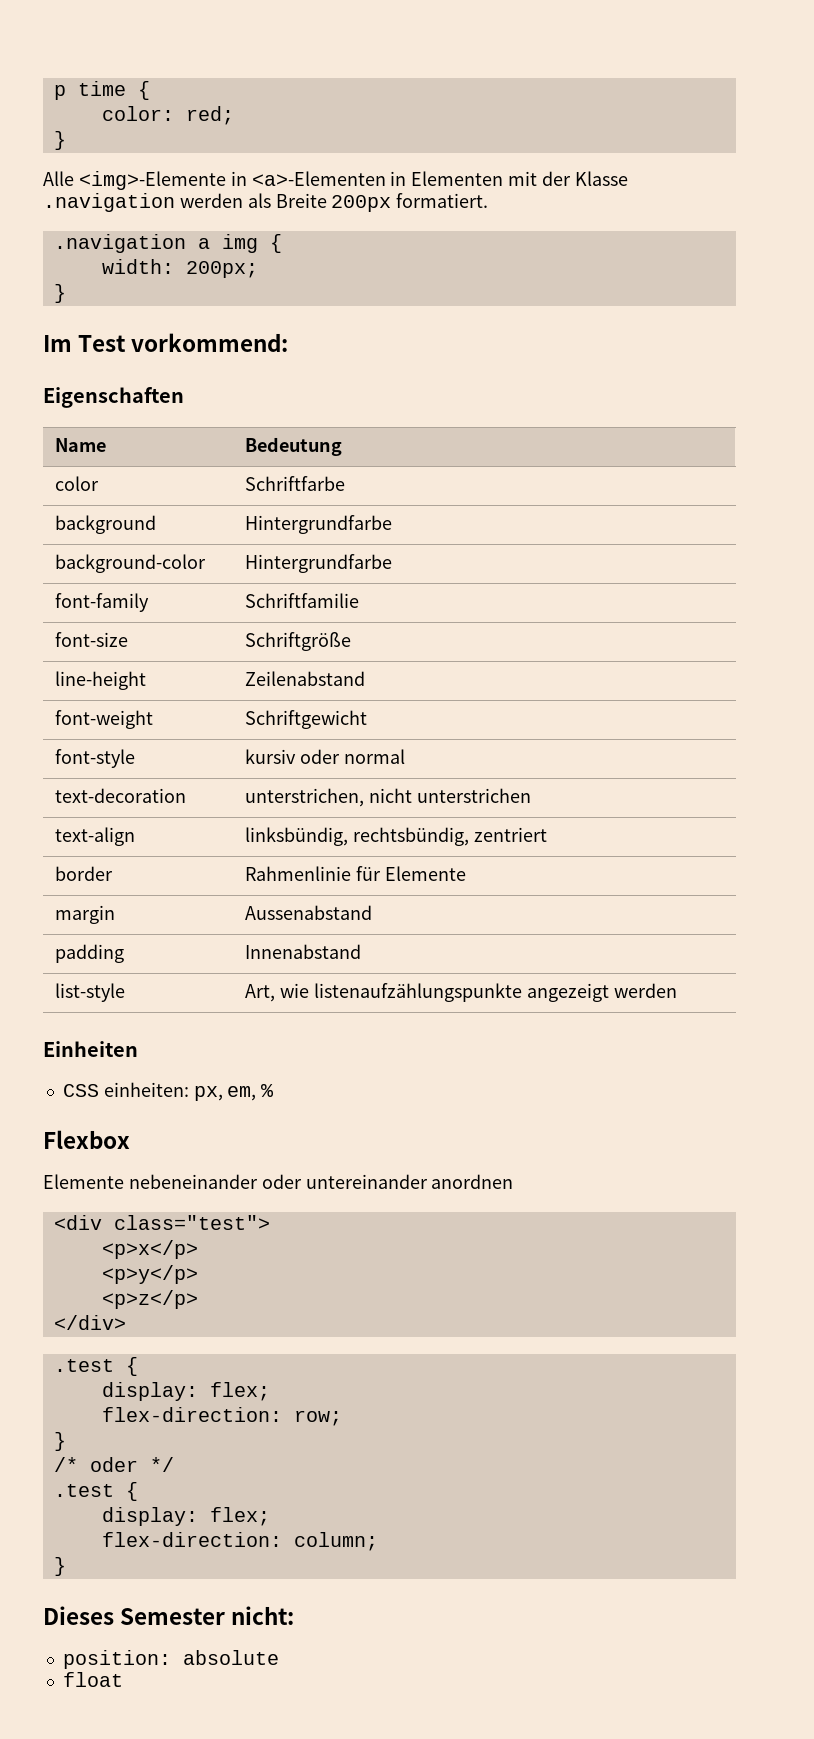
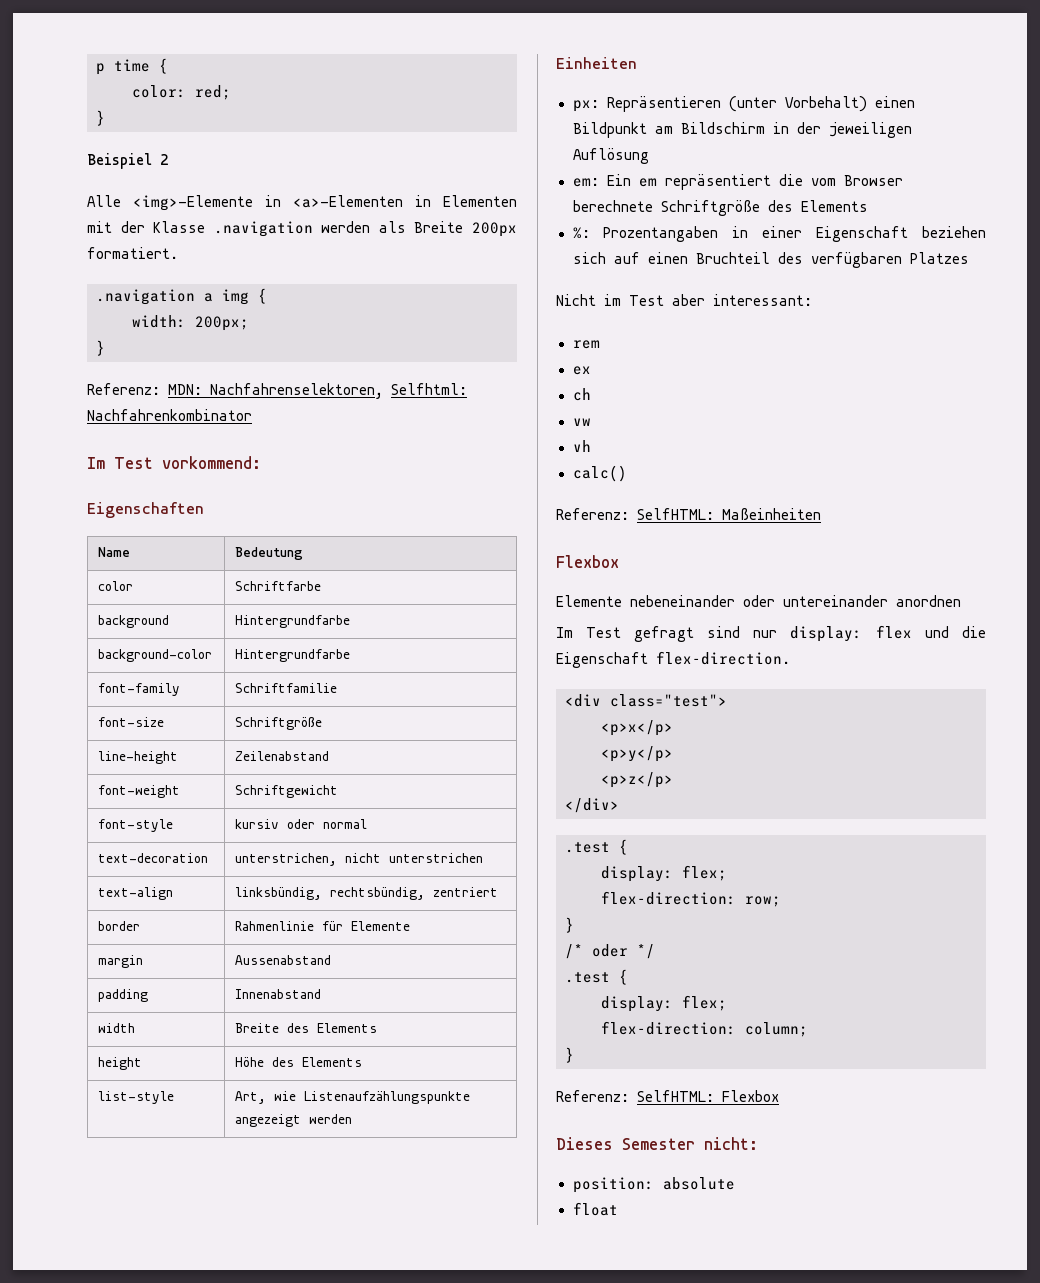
+ Beispiel 2
+ Referenz: MDN: Nachfahrenselektoren, Selfhtml: Nachfahrenkombinator
+ width | Breite des Elements
+ height | Höhe des Elements
- list-style | Art, wie listenaufzählungspunkte angezeigt werden
+ list-style | Art, wie Listenaufzählungspunkte angezeigt werden
- CSS einheiten: px, em, %
+ px: Repräsentieren (unter Vorbehalt) einen Bildpunkt am Bildschirm in der jeweiligen Auflösung
+ em: Ein em repräsentiert die vom Browser berechnete Schriftgröße des Elements
+ %: Prozentangaben in einer Eigenschaft beziehen sich auf einen Bruchteil des verfügbaren Platzes
+ Nicht im Test aber interessant:
+ rem
+ ex
+ ch
+ vw
+ vh
+ calc()
+ Referenz: SelfHTML: Maßeinheiten
+ Im Test gefragt sind nur display: flex und die Eigenschaft flex-direction.
+ Referenz: SelfHTML: Flexbox

